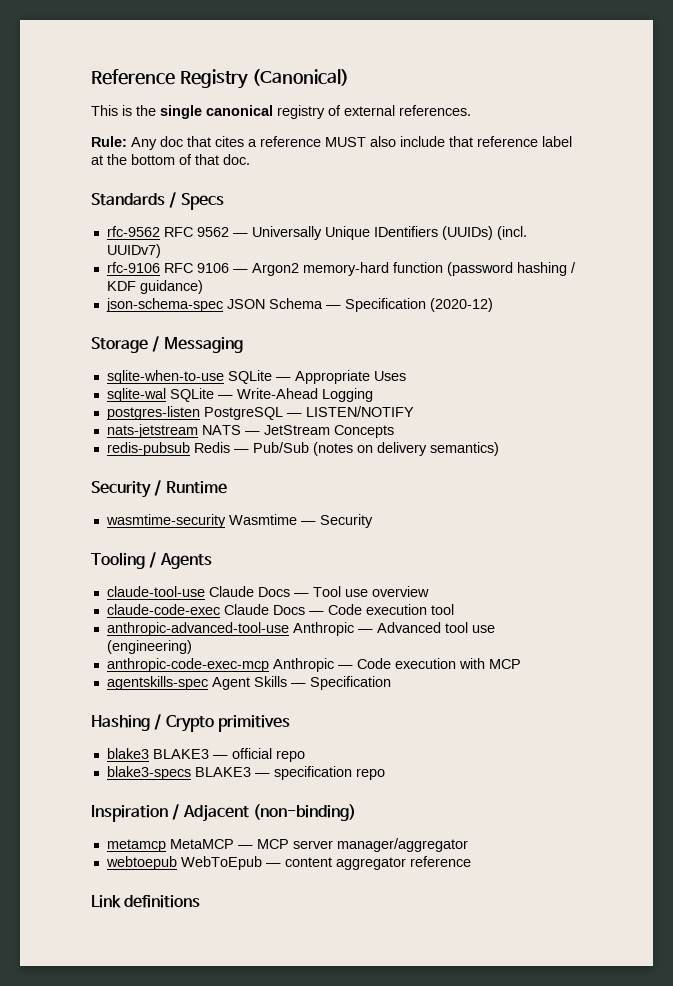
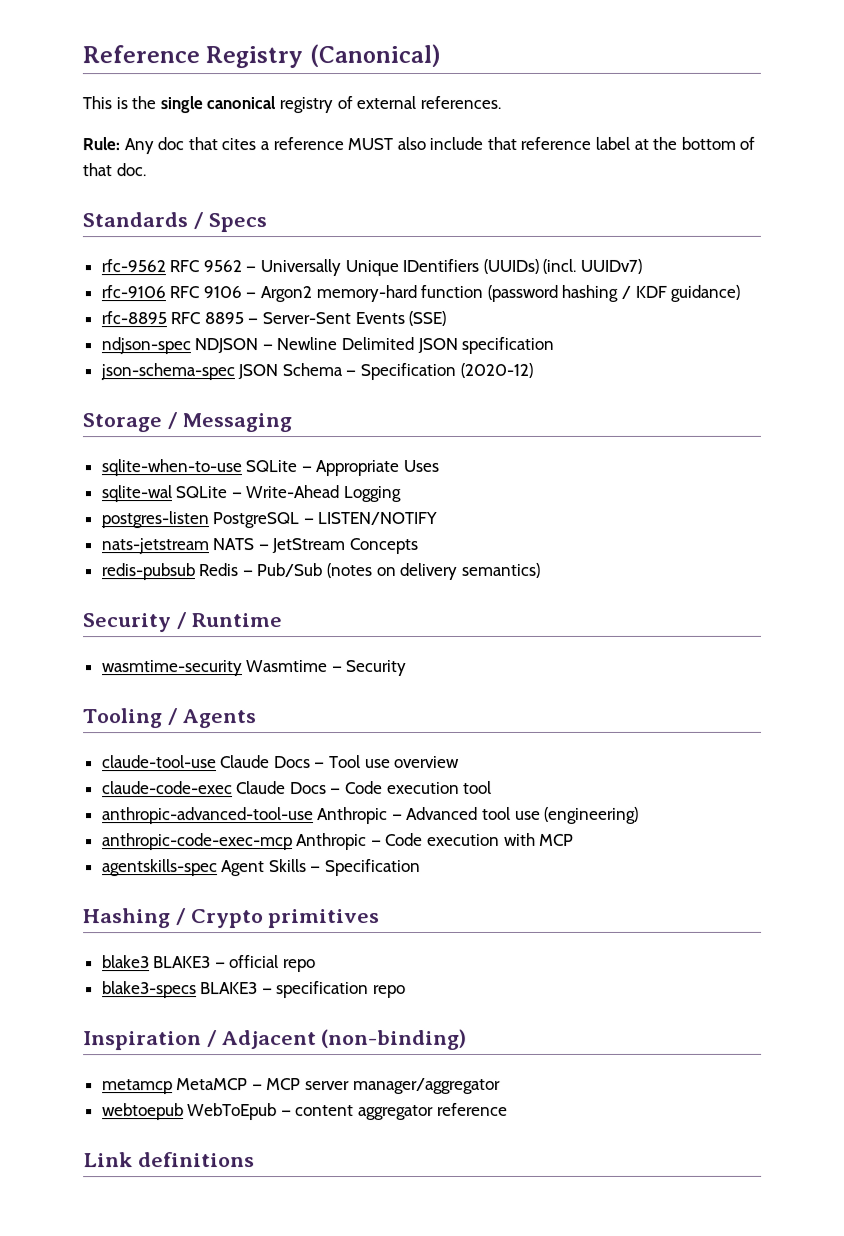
+ rfc-8895 RFC 8895 — Server-Sent Events (SSE)
+ ndjson-spec NDJSON — Newline Delimited JSON specification

